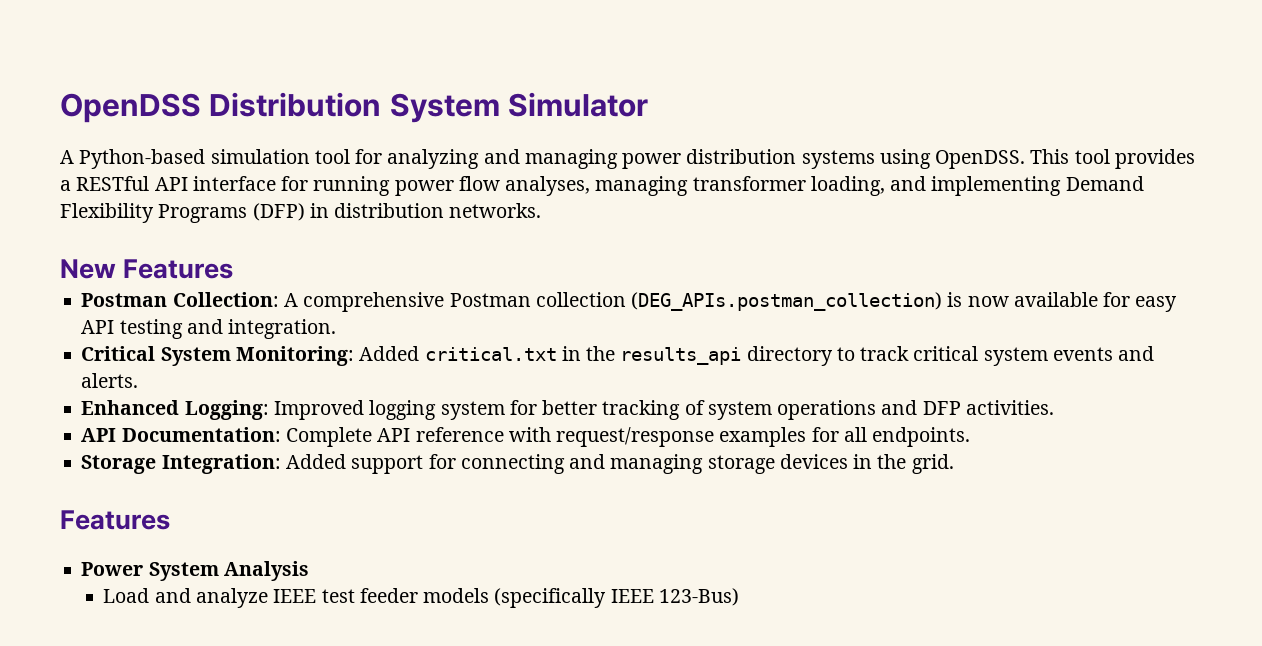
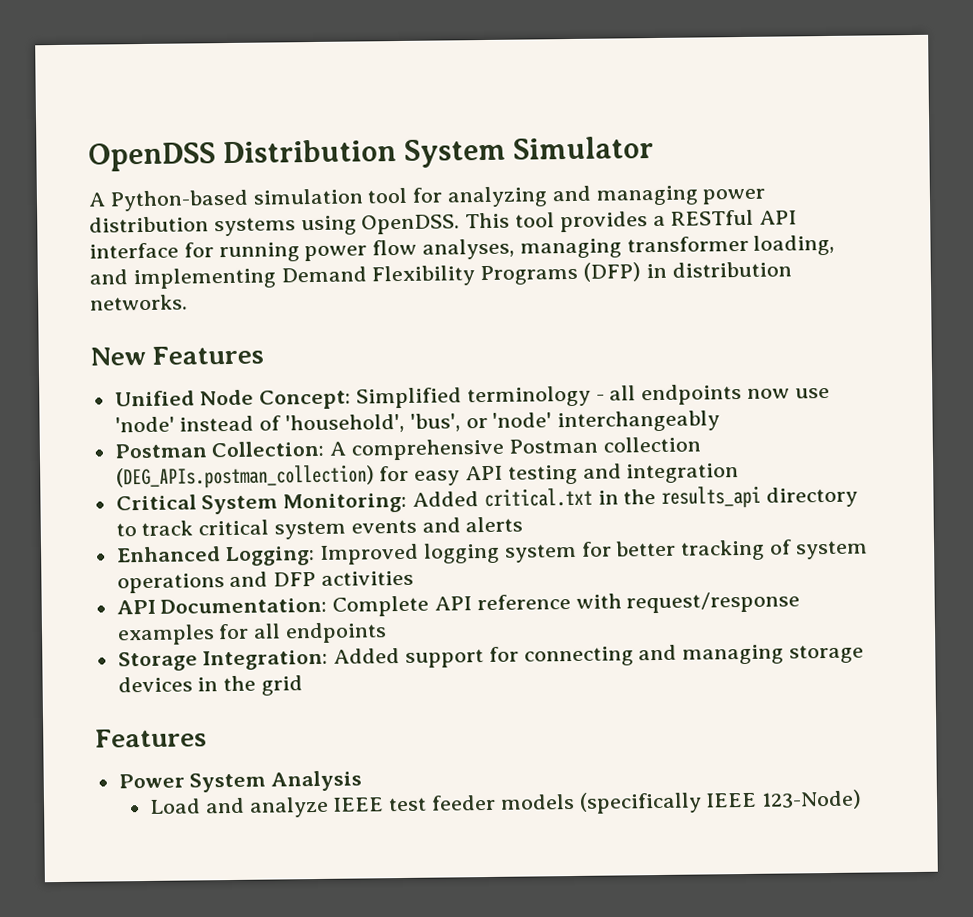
+ Unified Node Concept: Simplified terminology - all endpoints now use 'node' instead of 'household', 'bus', or 'node' interchangeably
- Postman Collection: A comprehensive Postman collection (DEG_APIs.postman_collection) is now available for easy API testing and integration.
+ Postman Collection: A comprehensive Postman collection (DEG_APIs.postman_collection) for easy API testing and integration
- Critical System Monitoring: Added critical.txt in the results_api directory to track critical system events and alerts.
+ Critical System Monitoring: Added critical.txt in the results_api directory to track critical system events and alerts
- Enhanced Logging: Improved logging system for better tracking of system operations and DFP activities.
+ Enhanced Logging: Improved logging system for better tracking of system operations and DFP activities
- API Documentation: Complete API reference with request/response examples for all endpoints.
+ API Documentation: Complete API reference with request/response examples for all endpoints
- Storage Integration: Added support for connecting and managing storage devices in the grid.
+ Storage Integration: Added support for connecting and managing storage devices in the grid
- Load and analyze IEEE test feeder models (specifically IEEE 123-Bus)
+ Load and analyze IEEE test feeder models (specifically IEEE 123-Node)

